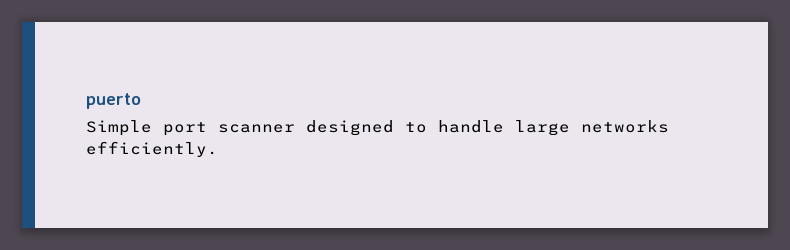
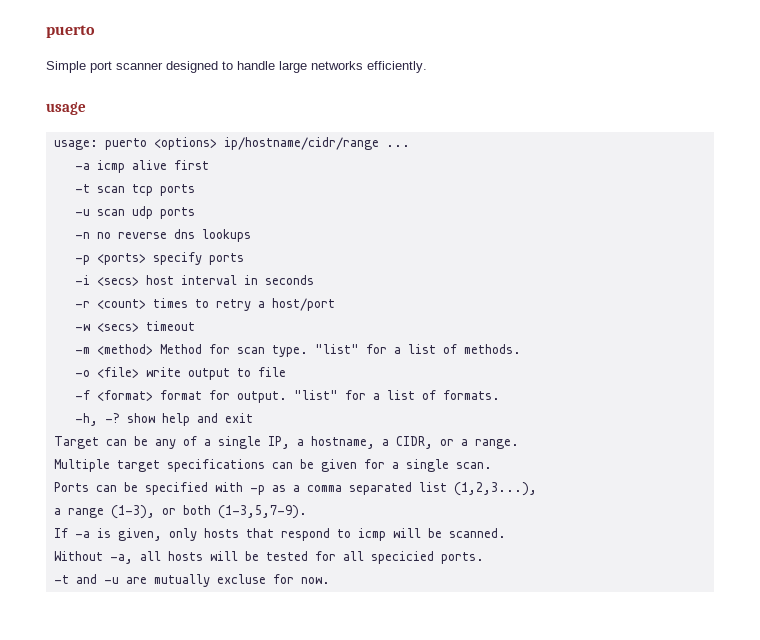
+ usage
+ usage: puerto <options> ip/hostname/cidr/range ...
+ -a icmp alive first
+ -t scan tcp ports
+ -u scan udp ports
+ -n no reverse dns lookups
+ -p <ports> specify ports
+ -i <secs> host interval in seconds
+ -r <count> times to retry a host/port
+ -w <secs> timeout
+ -m <method> Method for scan type. "list" for a list of methods.
+ -o <file> write output to file
+ -f <format> format for output. "list" for a list of formats.
+ -h, -? show help and exit
+ Target can be any of a single IP, a hostname, a CIDR, or a range.
+ Multiple target specifications can be given for a single scan.
+ Ports can be specified with -p as a comma separated list (1,2,3...),
+ a range (1-3), or both (1-3,5,7-9).
+ If -a is given, only hosts that respond to icmp will be scanned.
+ Without -a, all hosts will be tested for all specicied ports.
+ -t and -u are mutually excluse for now.

